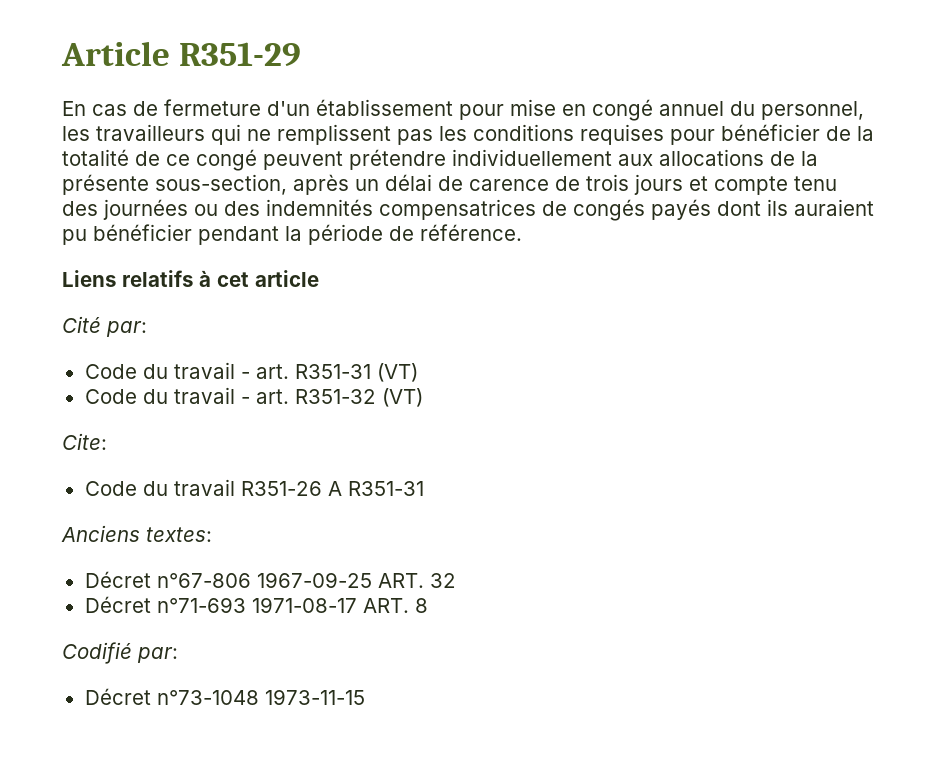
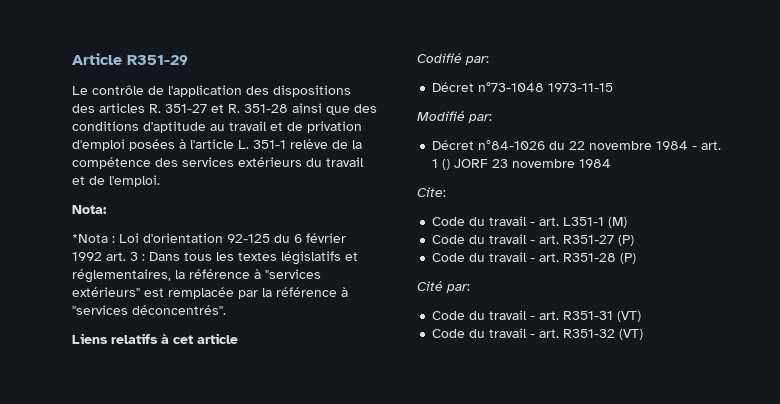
- En cas de fermeture d'un établissement pour mise en congé annuel du personnel, les travailleurs qui ne remplissent pas les conditions requises pour bénéficier de la totalité de ce congé peuvent prétendre individuellement aux allocations de la présente sous-section, après un délai de carence de trois jours et compte tenu des journées ou des indemnités compensatrices de congés payés dont ils auraient pu bénéficier pendant la période de référence.
+ Le contrôle de l'application des dispositions des articles R. 351-27 et R. 351-28 ainsi que des conditions d'aptitude au travail et de privation d'emploi posées à l'article L. 351-1 relève de la compétence des services extérieurs du travail et de l'emploi.
+ Nota:
+ *Nota : Loi d'orientation 92-125 du 6 février 1992 art. 3 : Dans tous les textes législatifs et réglementaires, la référence à "services extérieurs" est remplacée par la référence à "services déconcentrés".
+ Codifié par:
+ Décret n°73-1048 1973-11-15
+ Modifié par:
+ Décret n°84-1026 du 22 novembre 1984 - art. 1 () JORF 23 novembre 1984
+ Cite:
+ Code du travail - art. L351-1 (M)
+ Code du travail - art. R351-27 (P)
+ Code du travail - art. R351-28 (P)
- Cite:
- Code du travail R351-26 A R351-31
- Anciens textes:
- Décret n°67-806 1967-09-25 ART. 32
- Décret n°71-693 1971-08-17 ART. 8
- Codifié par:
- Décret n°73-1048 1973-11-15

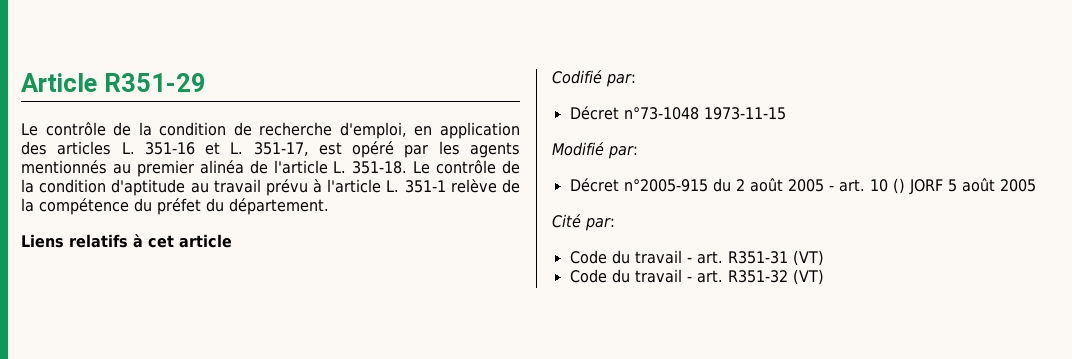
- Le contrôle de l'application des dispositions des articles R. 351-27 et R. 351-28 ainsi que des conditions d'aptitude au travail et de privation d'emploi posées à l'article L. 351-1 relève de la compétence des services extérieurs du travail et de l'emploi.
- Nota:
- *Nota : Loi d'orientation 92-125 du 6 février 1992 art. 3 : Dans tous les textes législatifs et réglementaires, la référence à "services extérieurs" est remplacée par la référence à "services déconcentrés".
+ Le contrôle de la condition de recherche d'emploi, en application des articles L. 351-16 et L. 351-17, est opéré par les agents mentionnés au premier alinéa de l'article L. 351-18. Le contrôle de la condition d'aptitude au travail prévu à l'article L. 351-1 relève de la compétence du préfet du département.
- Décret n°84-1026 du 22 novembre 1984 - art. 1 () JORF 23 novembre 1984
- Cite:
- Code du travail - art. L351-1 (M)
- Code du travail - art. R351-27 (P)
- Code du travail - art. R351-28 (P)
+ Décret n°2005-915 du 2 août 2005 - art. 10 () JORF 5 août 2005

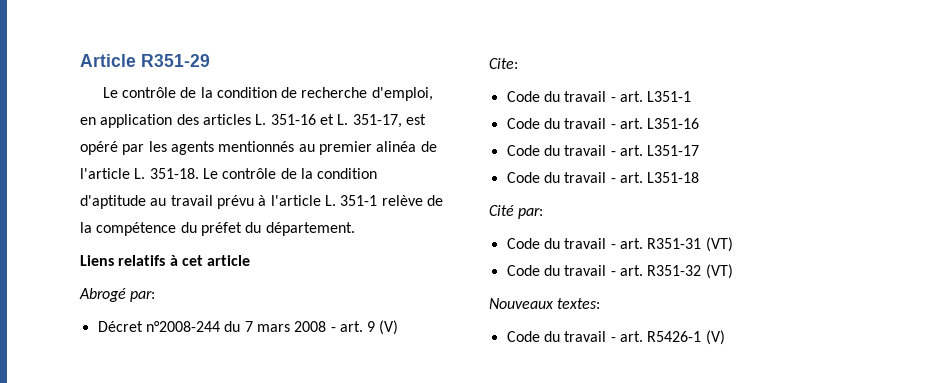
- Codifié par:
- Décret n°73-1048 1973-11-15
- Modifié par:
- Décret n°2005-915 du 2 août 2005 - art. 10 () JORF 5 août 2005
+ Abrogé par:
+ Décret n°2008-244 du 7 mars 2008 - art. 9 (V)
+ Cite:
+ Code du travail - art. L351-1
+ Code du travail - art. L351-16
+ Code du travail - art. L351-17
+ Code du travail - art. L351-18
+ Nouveaux textes:
+ Code du travail - art. R5426-1 (V)

